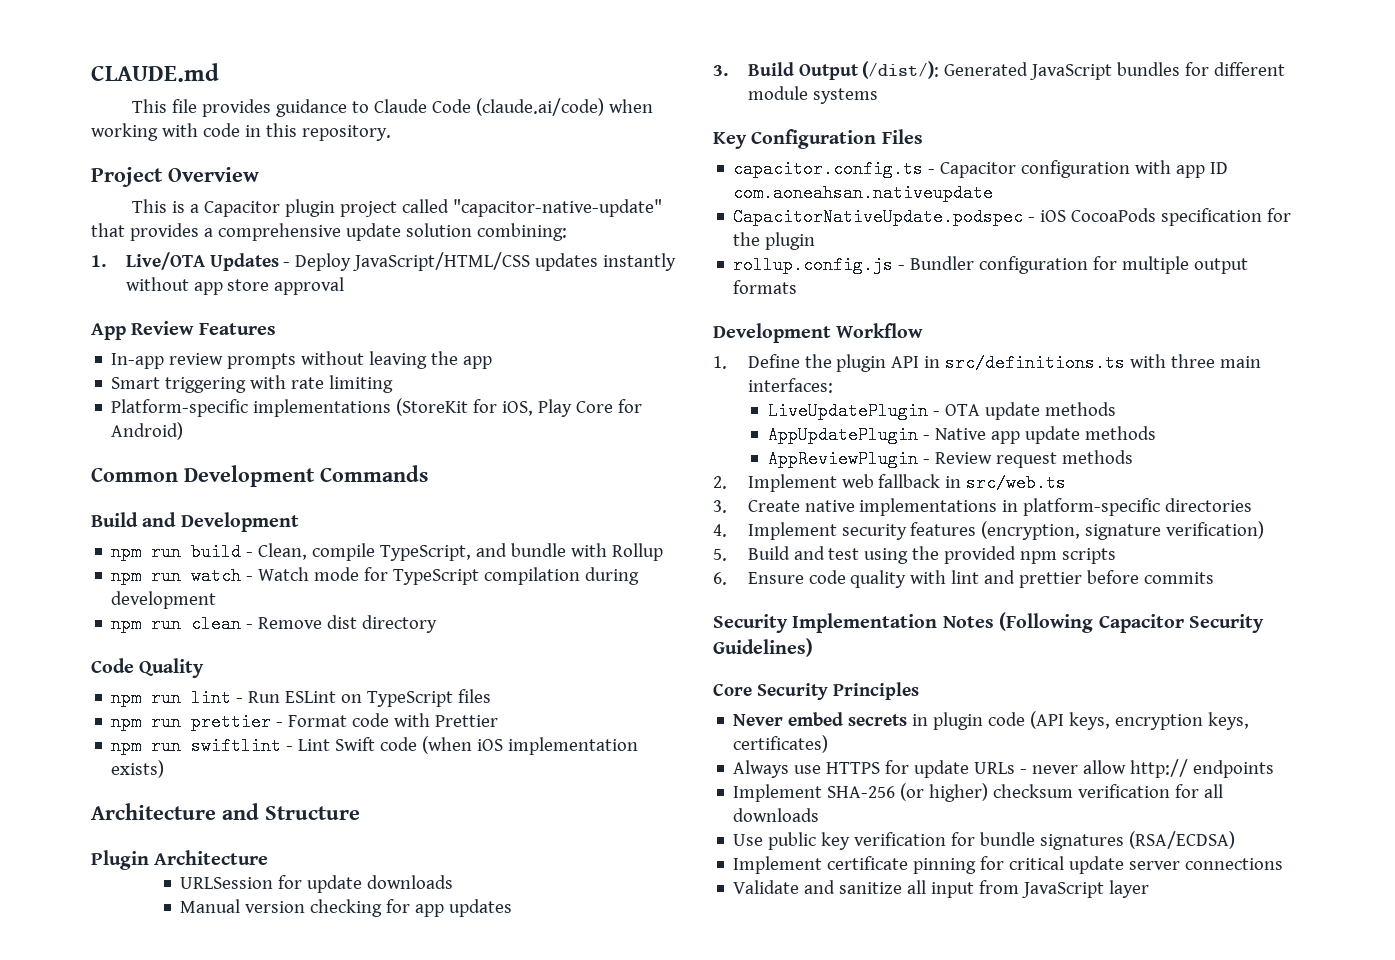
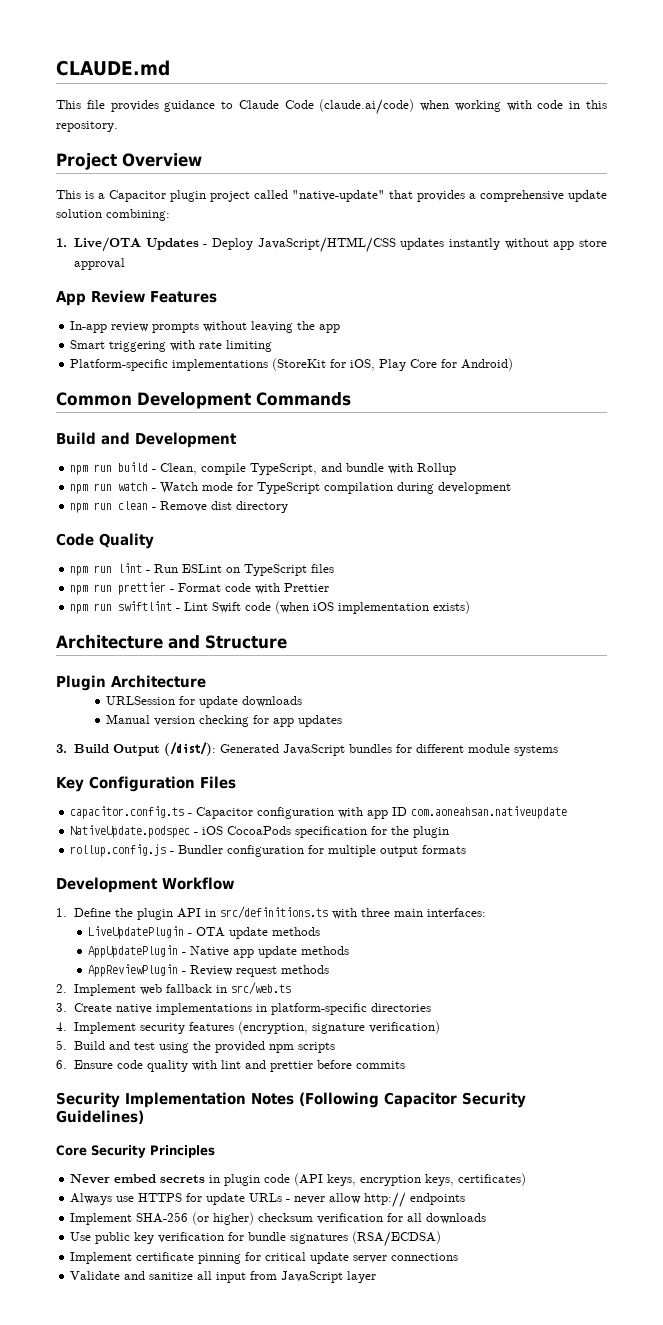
- This is a Capacitor plugin project called "capacitor-native-update" that provides a comprehensive update solution combining:
+ This is a Capacitor plugin project called "native-update" that provides a comprehensive update solution combining:
- CapacitorNativeUpdate.podspec - iOS CocoaPods specification for the plugin
+ NativeUpdate.podspec - iOS CocoaPods specification for the plugin

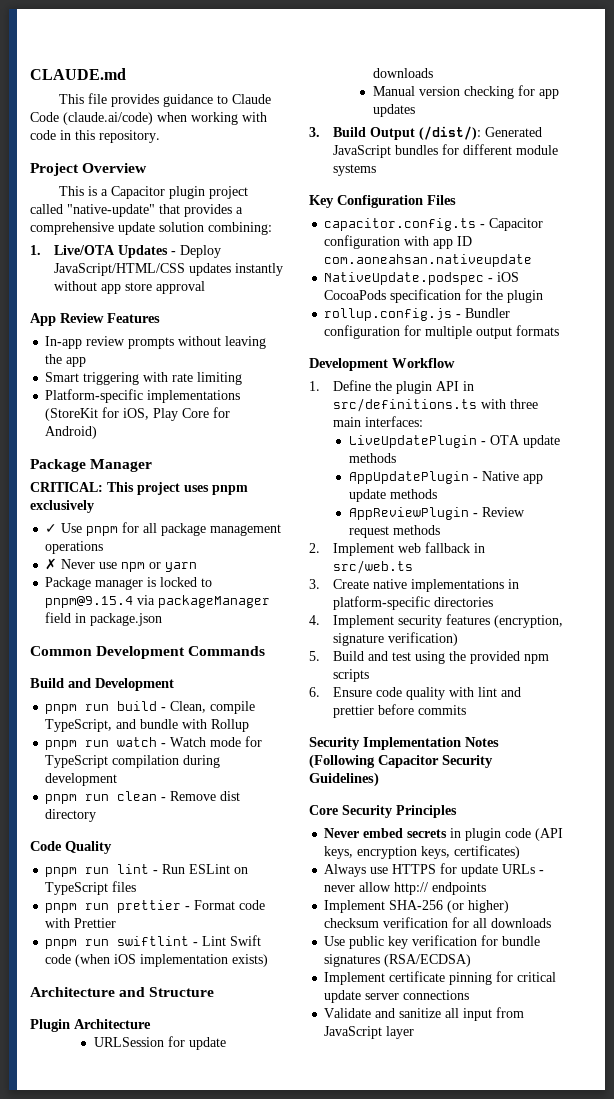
+ Package Manager
+ CRITICAL: This project uses pnpm exclusively
+ ✓ Use pnpm for all package management operations
+ ✗ Never use npm or yarn
+ Package manager is locked to pnpm@9.15.4 via packageManager field in package.json
- npm run build - Clean, compile TypeScript, and bundle with Rollup
+ pnpm run build - Clean, compile TypeScript, and bundle with Rollup
- npm run watch - Watch mode for TypeScript compilation during development
+ pnpm run watch - Watch mode for TypeScript compilation during development
- npm run clean - Remove dist directory
+ pnpm run clean - Remove dist directory
- npm run lint - Run ESLint on TypeScript files
+ pnpm run lint - Run ESLint on TypeScript files
- npm run prettier - Format code with Prettier
+ pnpm run prettier - Format code with Prettier
- npm run swiftlint - Lint Swift code (when iOS implementation exists)
+ pnpm run swiftlint - Lint Swift code (when iOS implementation exists)

